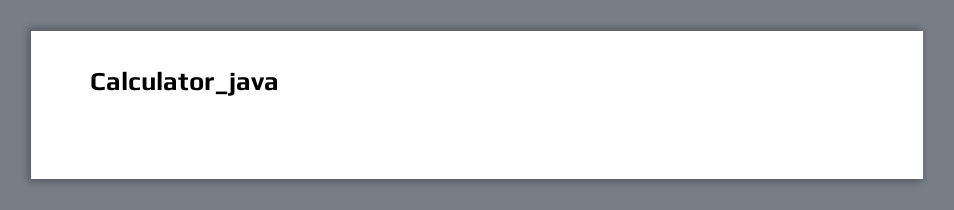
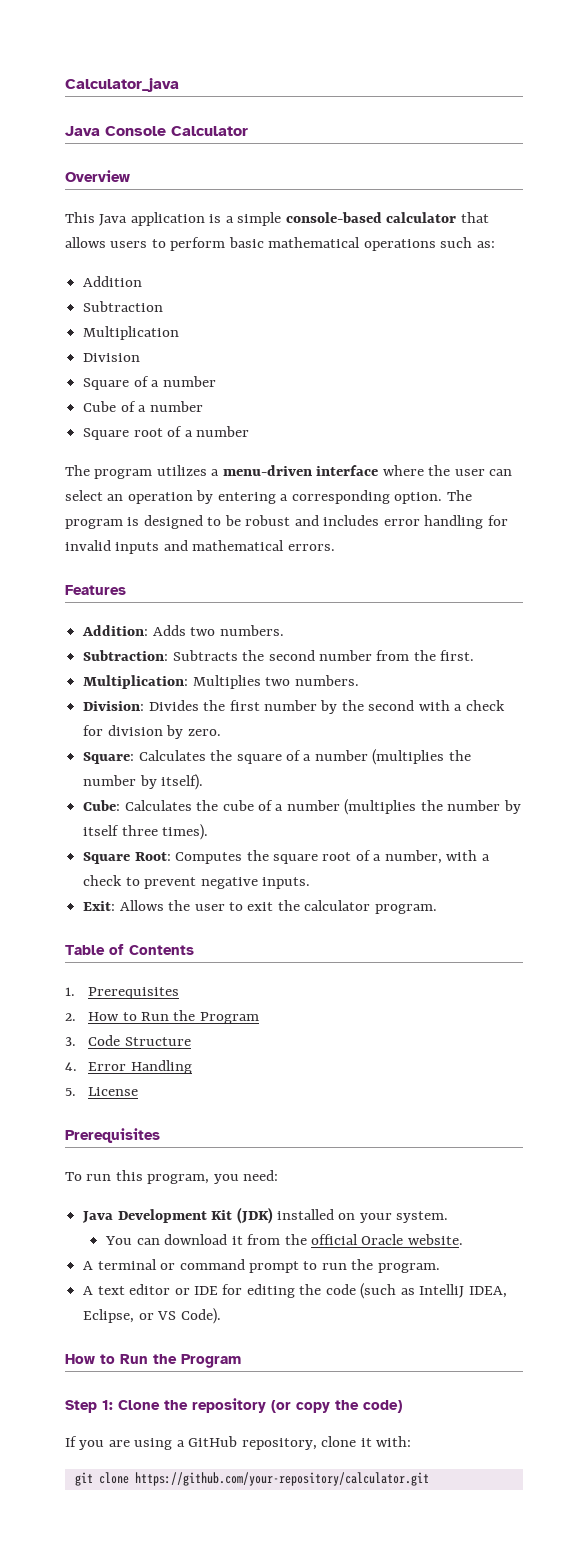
+ Java Console Calculator
+ Overview
+ This Java application is a simple console-based calculator that allows users to perform basic mathematical operations such as:
+ Addition
+ Subtraction
+ Multiplication
+ Division
+ Square of a number
+ Cube of a number
+ Square root of a number
+ The program utilizes a menu-driven interface where the user can select an operation by entering a corresponding option. The program is designed to be robust and includes error handling for invalid inputs and mathematical errors.
+ Features
+ Addition: Adds two numbers.
+ Subtraction: Subtracts the second number from the first.
+ Multiplication: Multiplies two numbers.
+ Division: Divides the first number by the second with a check for division by zero.
+ Square: Calculates the square of a number (multiplies the number by itself).
+ Cube: Calculates the cube of a number (multiplies the number by itself three times).
+ Square Root: Computes the square root of a number, with a check to prevent negative inputs.
+ Exit: Allows the user to exit the calculator program.
+ Table of Contents
+ 1. Prerequisites
+ 2. How to Run the Program
+ 3. Code Structure
+ 4. Error Handling
+ 5. License
+ Prerequisites
+ To run this program, you need:
+ Java Development Kit (JDK) installed on your system.
+ You can download it from the official Oracle website.
+ A terminal or command prompt to run the program.
+ A text editor or IDE for editing the code (such as IntelliJ IDEA, Eclipse, or VS Code).
+ How to Run the Program
+ Step 1: Clone the repository (or copy the code)
+ If you are using a GitHub repository, clone it with:
+ git clone https://github.com/your-repository/calculator.git

